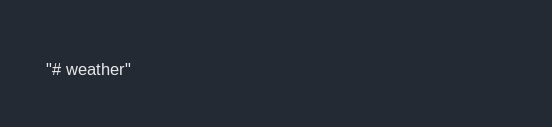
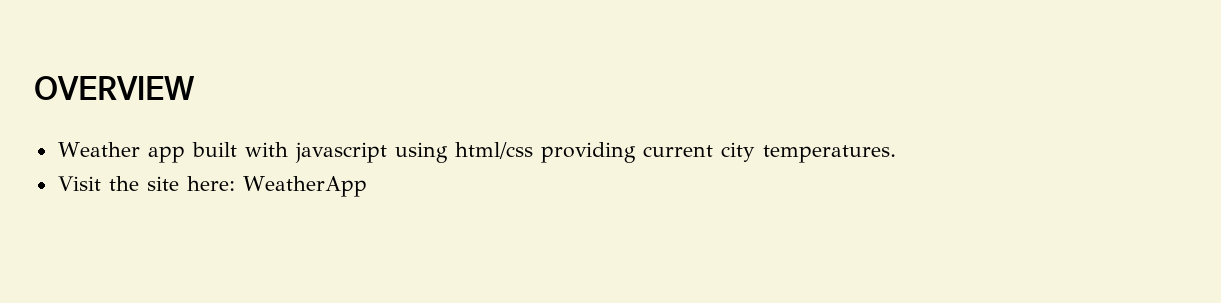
- "# weather"
+ OVERVIEW
+ Weather app built with javascript using html/css providing current city temperatures.
+ Visit the site here: WeatherApp

